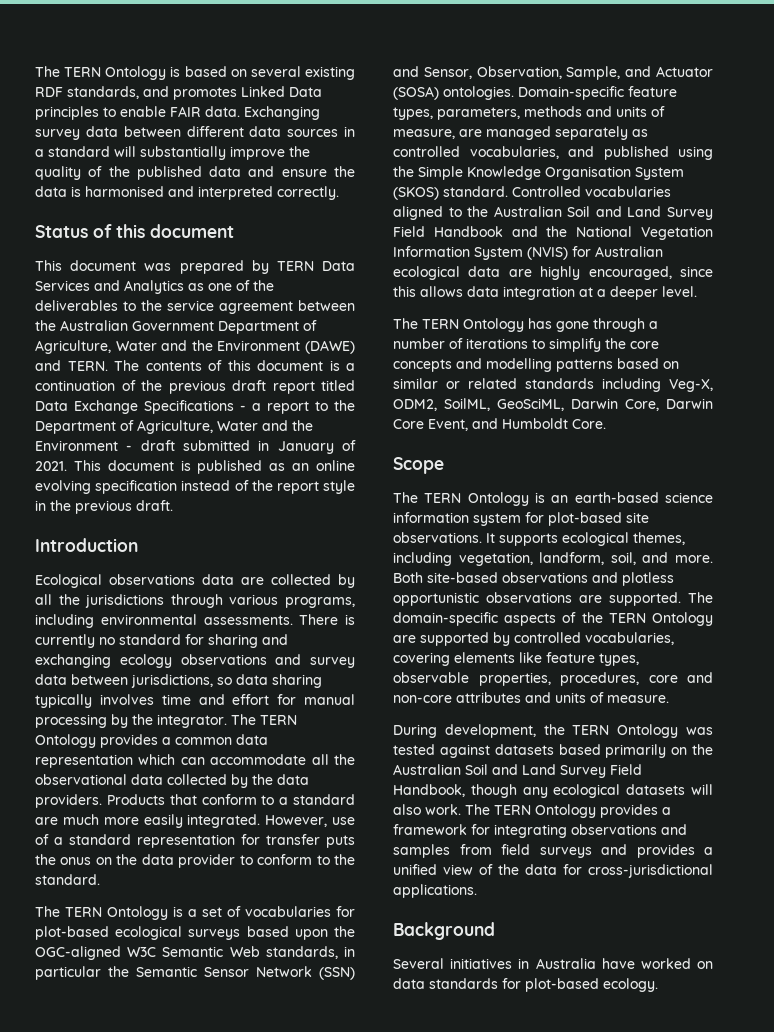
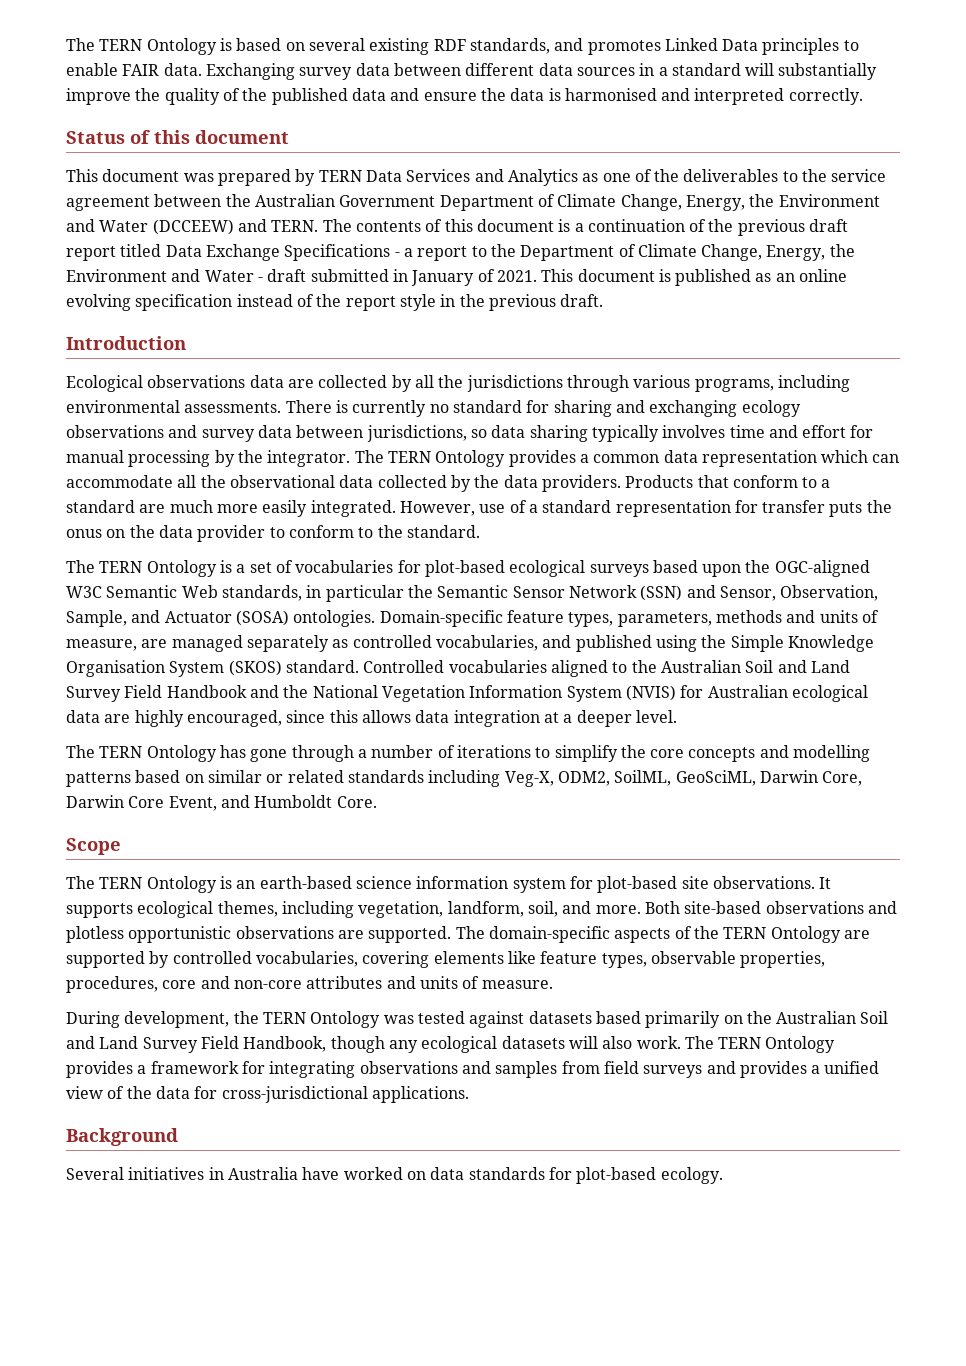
- This document was prepared by TERN Data Services and Analytics as one of the deliverables to the service agreement between the Australian Government Department of Agriculture, Water and the Environment (DAWE) and TERN.
+ This document was prepared by TERN Data Services and Analytics as one of the deliverables to the service agreement between the Australian Government Department of Climate Change, Energy, the Environment and Water (DCCEEW) and TERN.
- The contents of this document is a continuation of the previous draft report titled Data Exchange Specifications - a report to the Department of Agriculture, Water and the Environment - draft submitted in January of 2021.
+ The contents of this document is a continuation of the previous draft report titled Data Exchange Specifications - a report to the Department of Climate Change, Energy, the Environment and Water - draft submitted in January of 2021.

